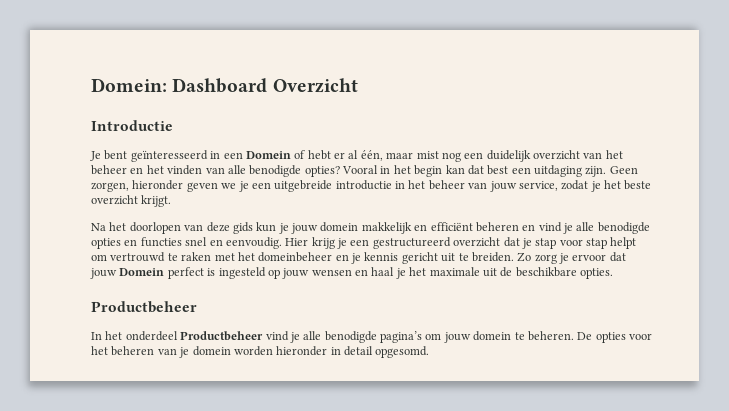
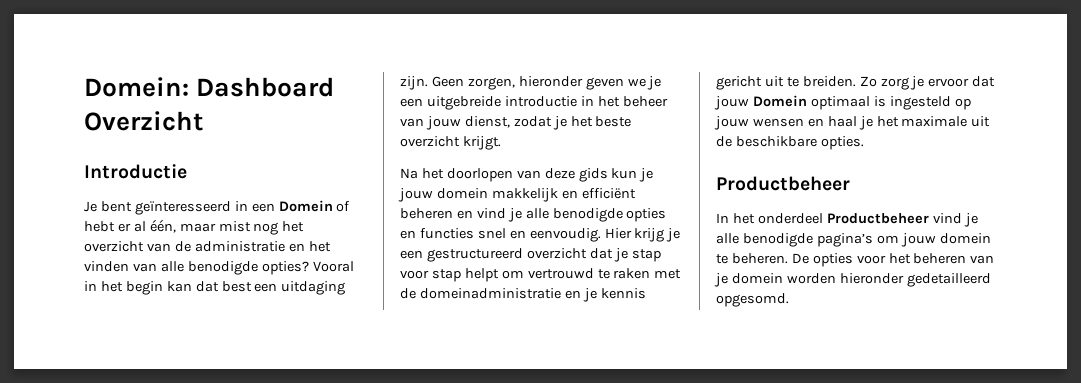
- Je bent geïnteresseerd in een Domein of hebt er al één, maar mist nog een duidelijk overzicht van het beheer en het vinden van alle benodigde opties?
+ Je bent geïnteresseerd in een Domein of hebt er al één, maar mist nog het overzicht van de administratie en het vinden van alle benodigde opties?
- Geen zorgen, hieronder geven we je een uitgebreide introductie in het beheer van jouw service, zodat je het beste overzicht krijgt.
+ Geen zorgen, hieronder geven we je een uitgebreide introductie in het beheer van jouw dienst, zodat je het beste overzicht krijgt.
- Hier krijg je een gestructureerd overzicht dat je stap voor stap helpt om vertrouwd te raken met het domeinbeheer en je kennis gericht uit te breiden.
+ Hier krijg je een gestructureerd overzicht dat je stap voor stap helpt om vertrouwd te raken met de domeinadministratie en je kennis gericht uit te breiden.
- Zo zorg je ervoor dat jouw Domein perfect is ingesteld op jouw wensen en haal je het maximale uit de beschikbare opties.
+ Zo zorg je ervoor dat jouw Domein optimaal is ingesteld op jouw wensen en haal je het maximale uit de beschikbare opties.
- De opties voor het beheren van je domein worden hieronder in detail opgesomd.
+ De opties voor het beheren van je domein worden hieronder gedetailleerd opgesomd.

